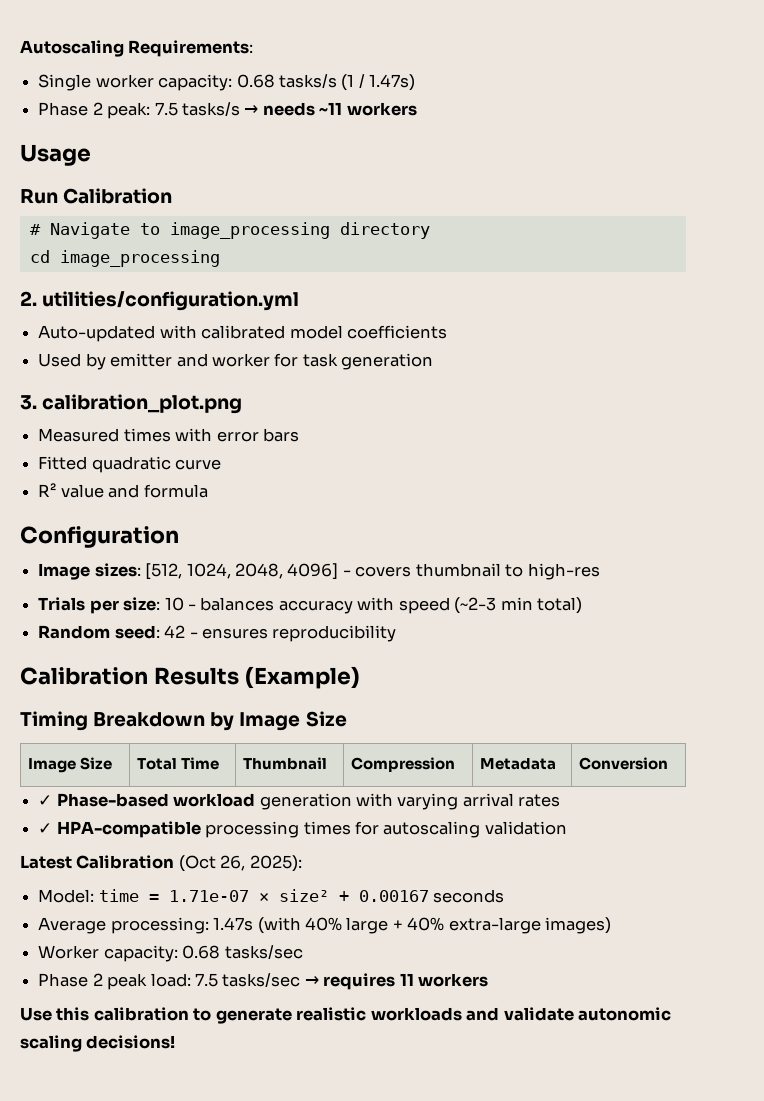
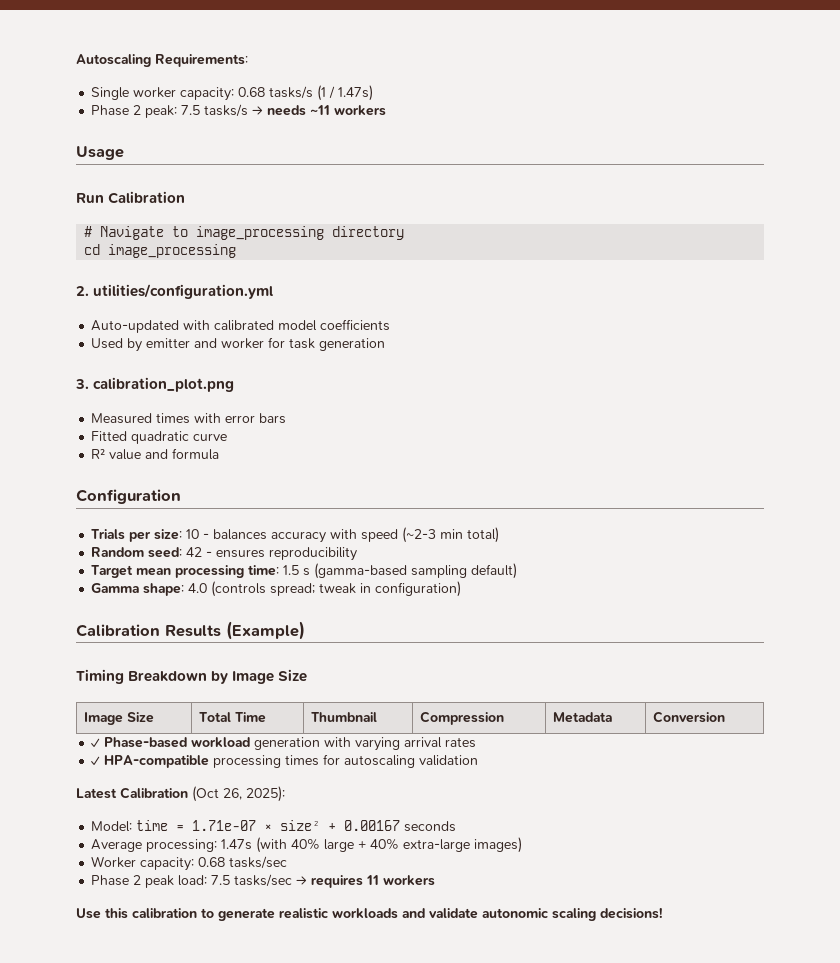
- Image sizes: [512, 1024, 2048, 4096] - covers thumbnail to high-res
+ Target mean processing time: 1.5 s (gamma-based sampling default)
+ Gamma shape: 4.0 (controls spread; tweak in configuration)

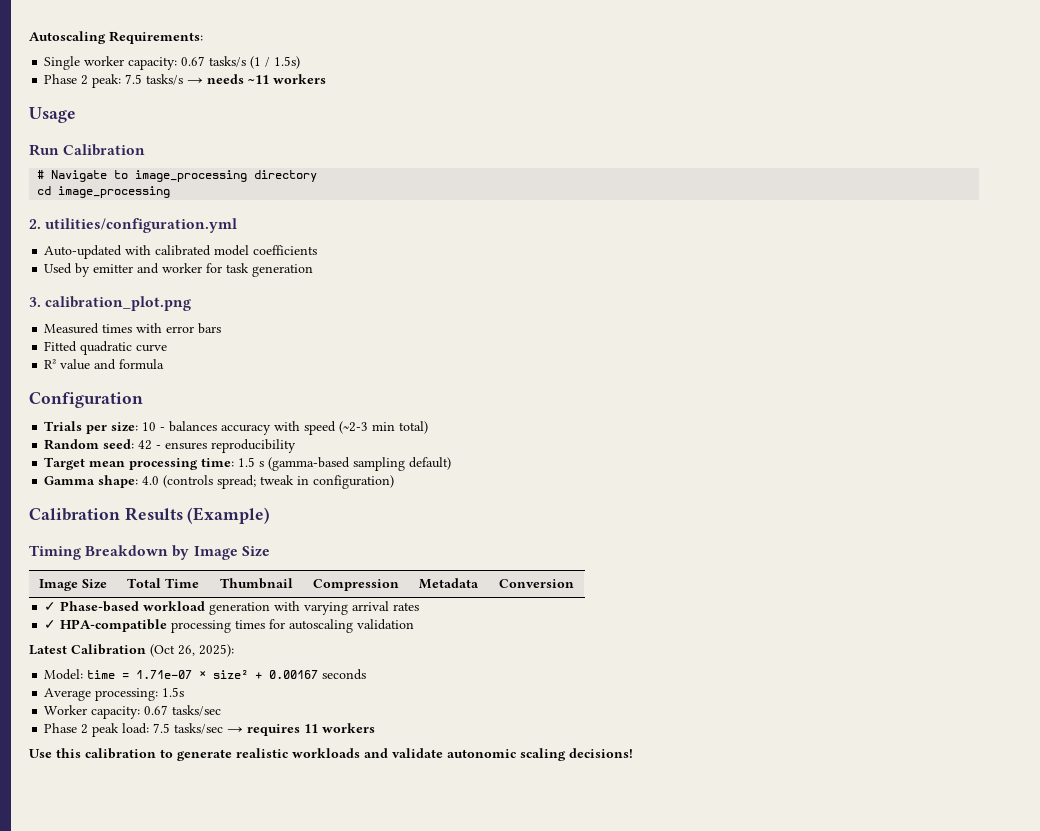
- Single worker capacity: 0.68 tasks/s (1 / 1.47s)
+ Single worker capacity: 0.67 tasks/s (1 / 1.5s)
- Average processing: 1.47s (with 40% large + 40% extra-large images)
+ Average processing: 1.5s
- Worker capacity: 0.68 tasks/sec
+ Worker capacity: 0.67 tasks/sec

